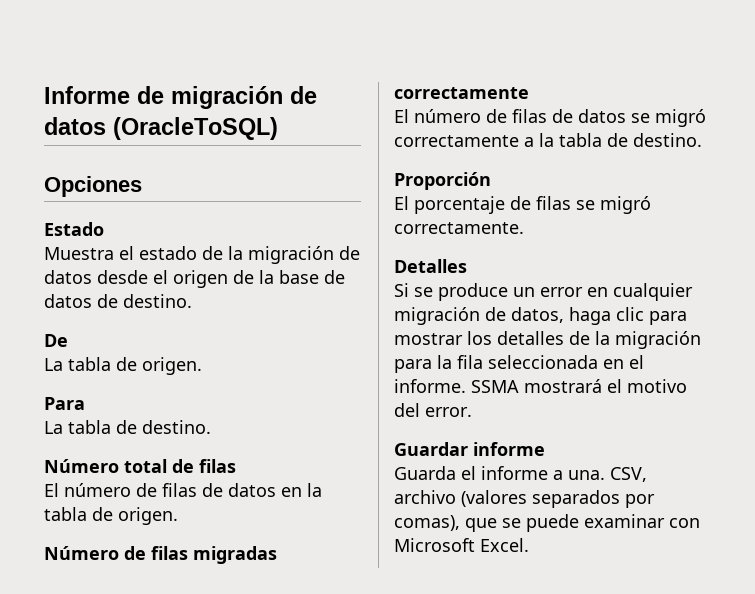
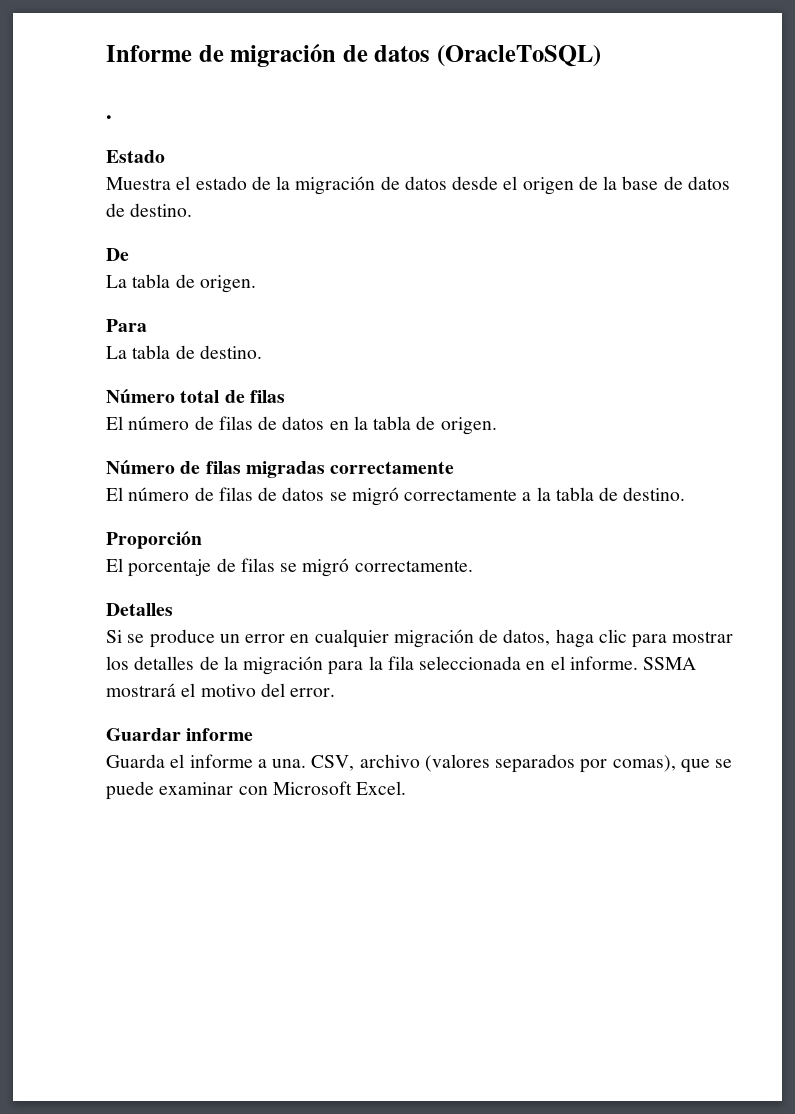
- Opciones
+ .

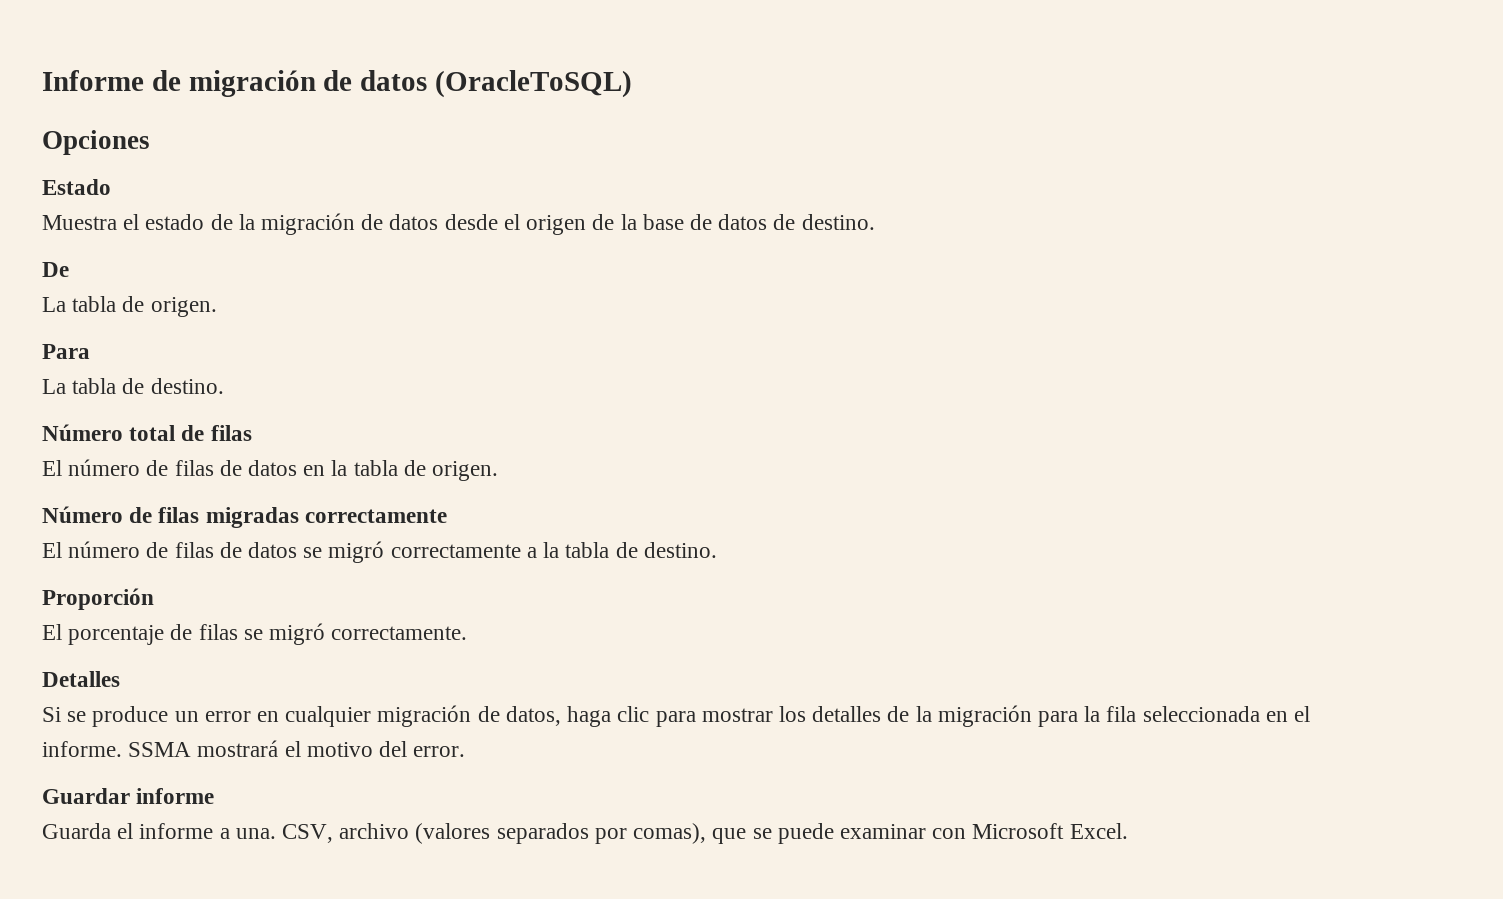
- .
+ Opciones

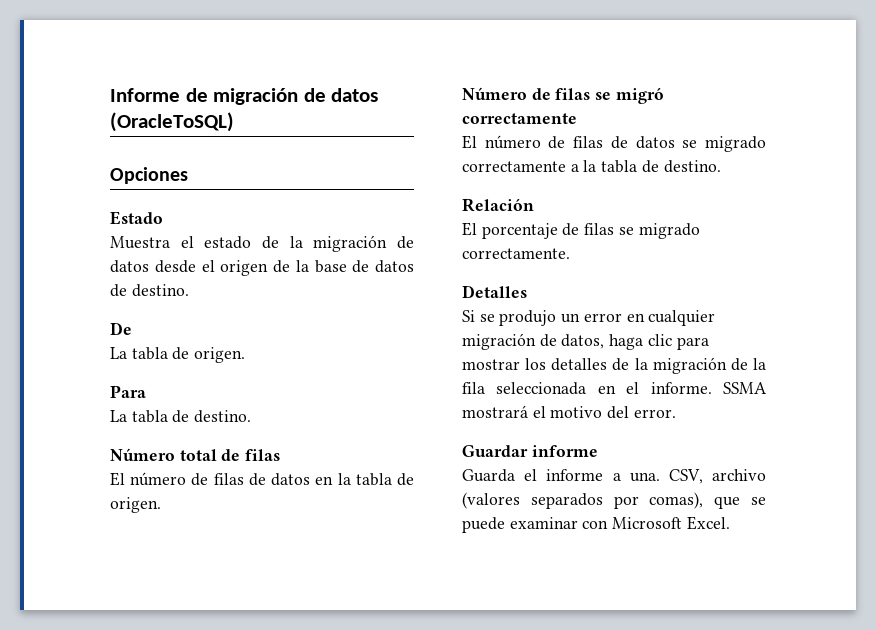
- Número de filas migradas correctamente
+ Número de filas se migró correctamente
- El número de filas de datos se migró correctamente a la tabla de destino.
+ El número de filas de datos se migrado correctamente a la tabla de destino.
- Proporción
+ Relación
- El porcentaje de filas se migró correctamente.
+ El porcentaje de filas se migrado correctamente.
- Si se produce un error en cualquier migración de datos, haga clic para mostrar los detalles de la migración para la fila seleccionada en el informe.
+ Si se produjo un error en cualquier migración de datos, haga clic para mostrar los detalles de la migración de la fila seleccionada en el informe.

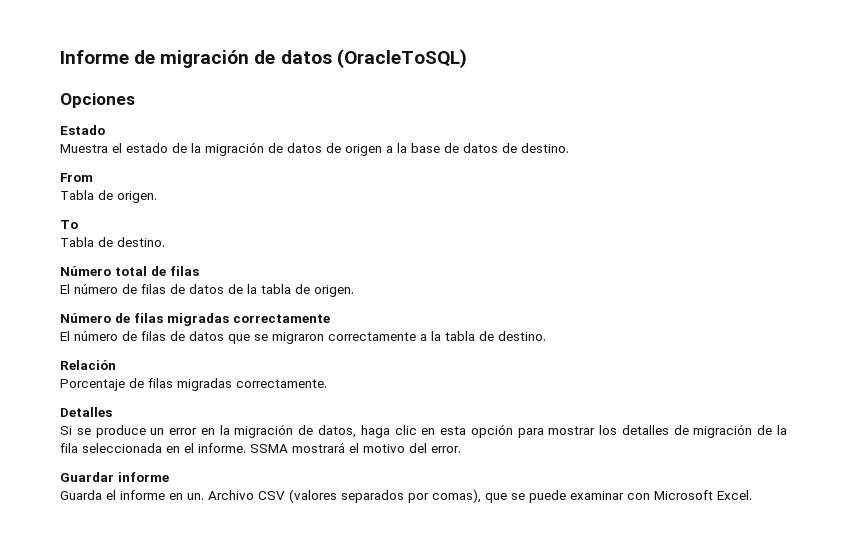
- Muestra el estado de la migración de datos desde el origen de la base de datos de destino.
+ Muestra el estado de la migración de datos de origen a la base de datos de destino.
- De
- La tabla de origen.
- Para
- La tabla de destino.
+ From
+ Tabla de origen.
+ To
+ Tabla de destino.
- El número de filas de datos en la tabla de origen.
+ El número de filas de datos de la tabla de origen.
- Número de filas se migró correctamente
+ Número de filas migradas correctamente
- El número de filas de datos se migrado correctamente a la tabla de destino.
+ El número de filas de datos que se migraron correctamente a la tabla de destino.
- El porcentaje de filas se migrado correctamente.
+ Porcentaje de filas migradas correctamente.
- Si se produjo un error en cualquier migración de datos, haga clic para mostrar los detalles de la migración de la fila seleccionada en el informe.
+ Si se produce un error en la migración de datos, haga clic en esta opción para mostrar los detalles de migración de la fila seleccionada en el informe.
- Guarda el informe a una. CSV, archivo (valores separados por comas), que se puede examinar con Microsoft Excel.
+ Guarda el informe en un. Archivo CSV (valores separados por comas), que se puede examinar con Microsoft Excel.

